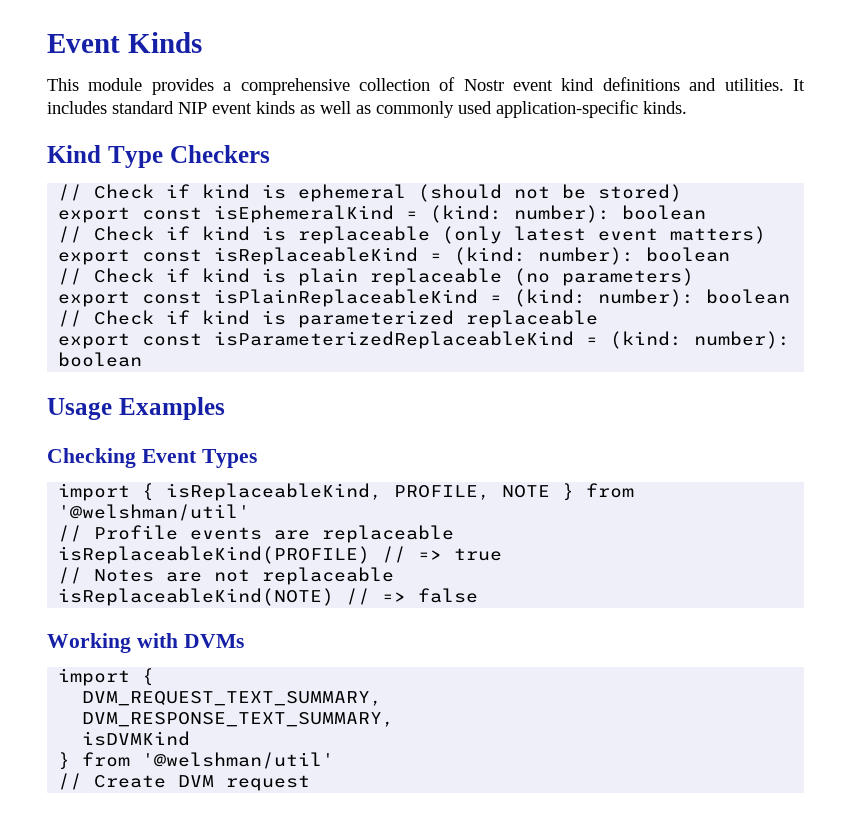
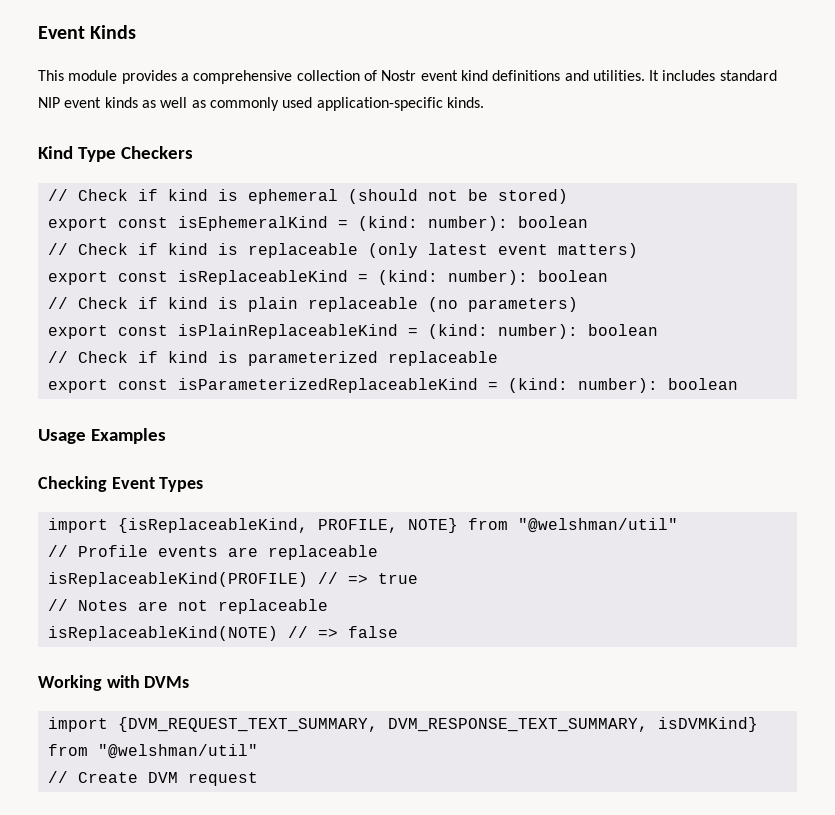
- import { isReplaceableKind, PROFILE, NOTE } from '@welshman/util'
+ import {isReplaceableKind, PROFILE, NOTE} from "@welshman/util"
  Working with DVMs
- import {
- DVM_REQUEST_TEXT_SUMMARY,
- DVM_RESPONSE_TEXT_SUMMARY,
- isDVMKind
- } from '@welshman/util'
+ import {DVM_REQUEST_TEXT_SUMMARY, DVM_RESPONSE_TEXT_SUMMARY, isDVMKind} from "@welshman/util"

